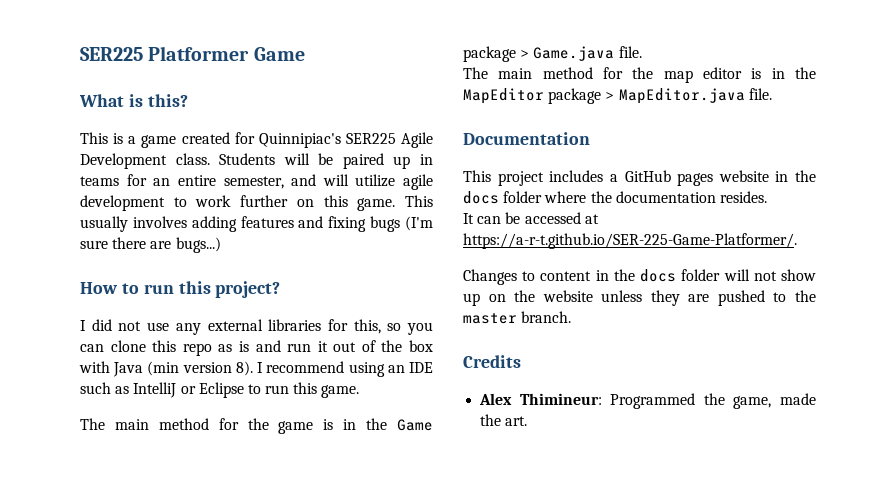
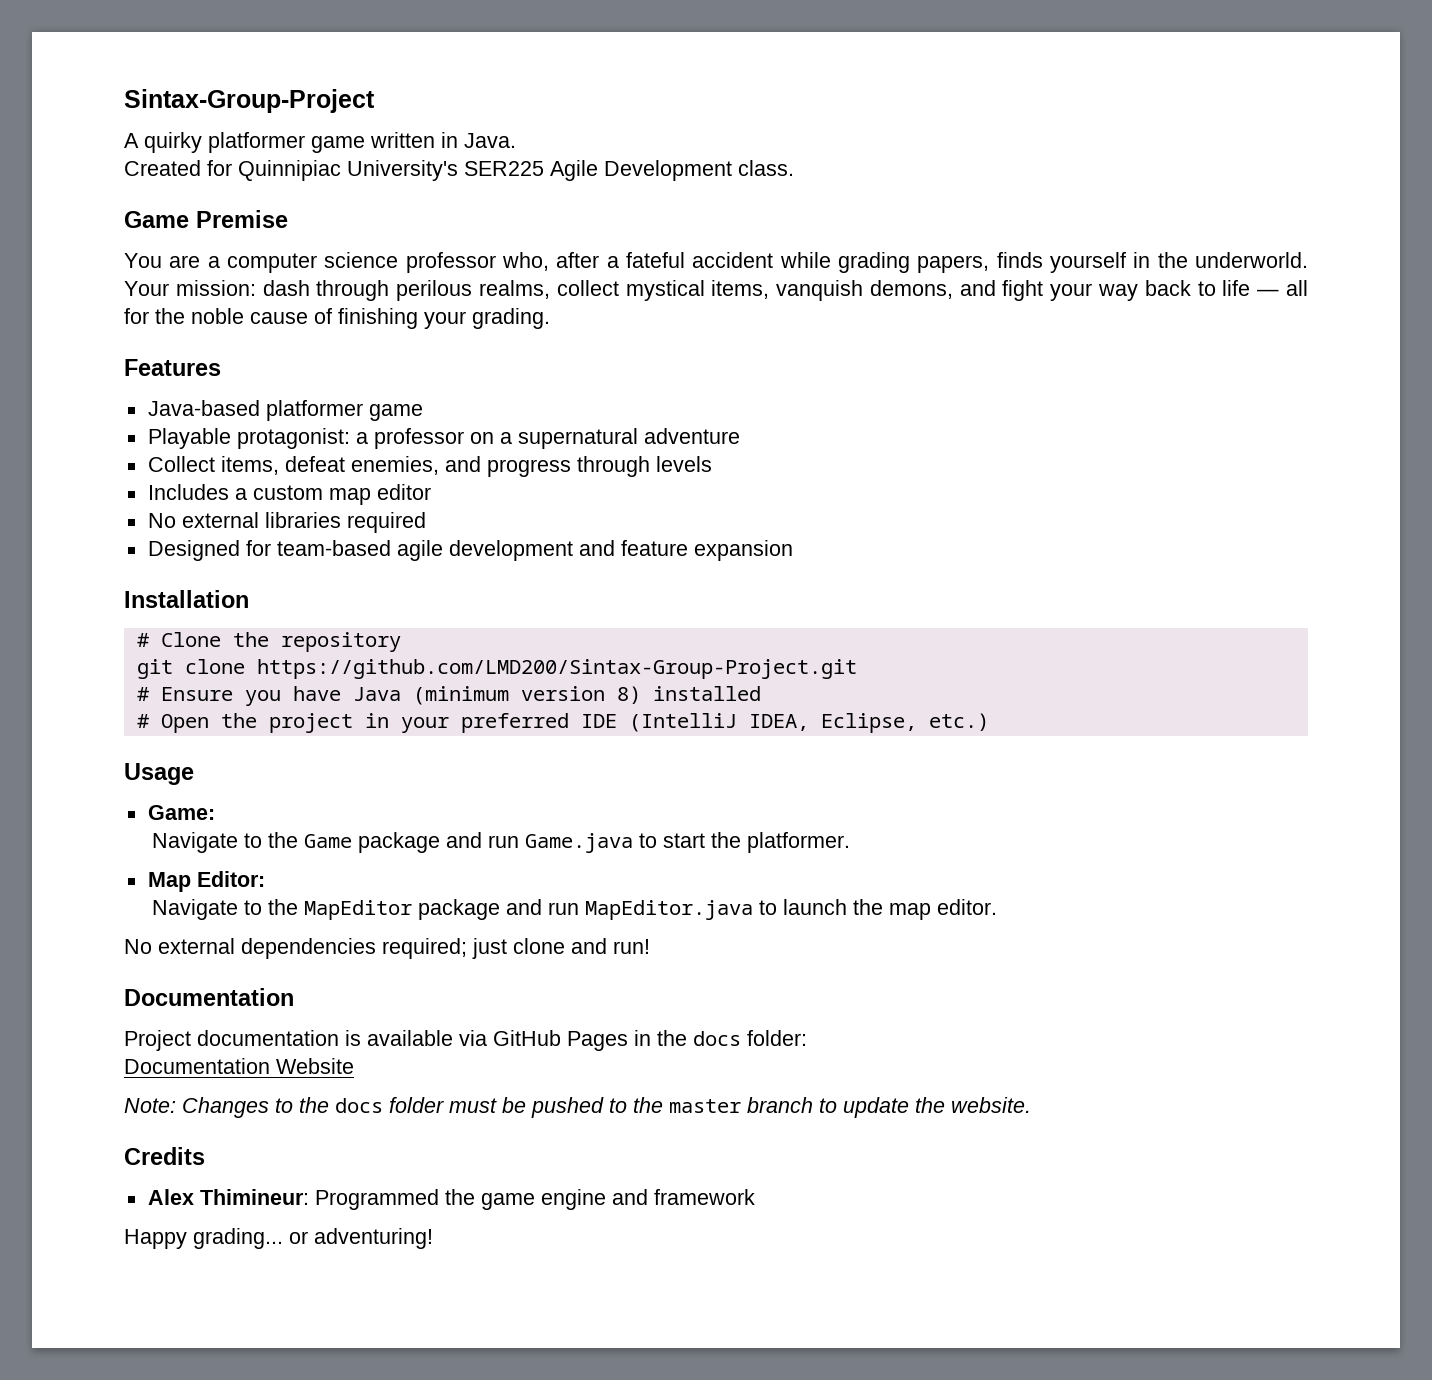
- SER225 Platformer Game
- What is this?
- This is a game created for Quinnipiac's SER225 Agile Development class. Students will be paired up in teams for an entire semester, and will utilize agile development to work further on this game. This usually involves adding features and fixing bugs (I'm sure there are bugs...)
- How to run this project?
- I did not use any external libraries for this, so you can clone this repo as is and run it out of the box with Java (min version 8). I recommend using an IDE such as IntelliJ or Eclipse to run this game.
- The main method for the game is in the Game package > Game.java file.
- The main method for the map editor is in the MapEditor package > MapEditor.java file.
+ Sintax-Group-Project
+ A quirky platformer game written in Java.
+ Created for Quinnipiac University's SER225 Agile Development class.
+ Game Premise
+ You are a computer science professor who, after a fateful accident while grading papers, finds yourself in the underworld. Your mission: dash through perilous realms, collect mystical items, vanquish demons, and fight your way back to life — all for the noble cause of finishing your grading.
+ Features
+ Java-based platformer game
+ Playable protagonist: a professor on a supernatural adventure
+ Collect items, defeat enemies, and progress through levels
+ Includes a custom map editor
+ No external libraries required
+ Designed for team-based agile development and feature expansion
+ Installation
+ # Clone the repository
+ git clone https://github.com/LMD200/Sintax-Group-Project.git
+ # Ensure you have Java (minimum version 8) installed
+ # Open the project in your preferred IDE (IntelliJ IDEA, Eclipse, etc.)
+ Usage
+ Game:
+ Navigate to the Game package and run Game.java to start the platformer.
+ Map Editor:
+ Navigate to the MapEditor package and run MapEditor.java to launch the map editor.
+ No external dependencies required; just clone and run!
  Documentation
- This project includes a GitHub pages website in the docs folder where the documentation resides.
- It can be accessed at https://a-r-t.github.io/SER-225-Game-Platformer/.
- Changes to content in the docs folder will not show up on the website unless they are pushed to the master branch.
+ Project documentation is available via GitHub Pages in the docs folder:
+ Documentation Website
+ Note: Changes to the docs folder must be pushed to the master branch to update the website.
- Alex Thimineur: Programmed the game, made the art.
+ Alex Thimineur: Programmed the game engine and framework
+ Happy grading... or adventuring!

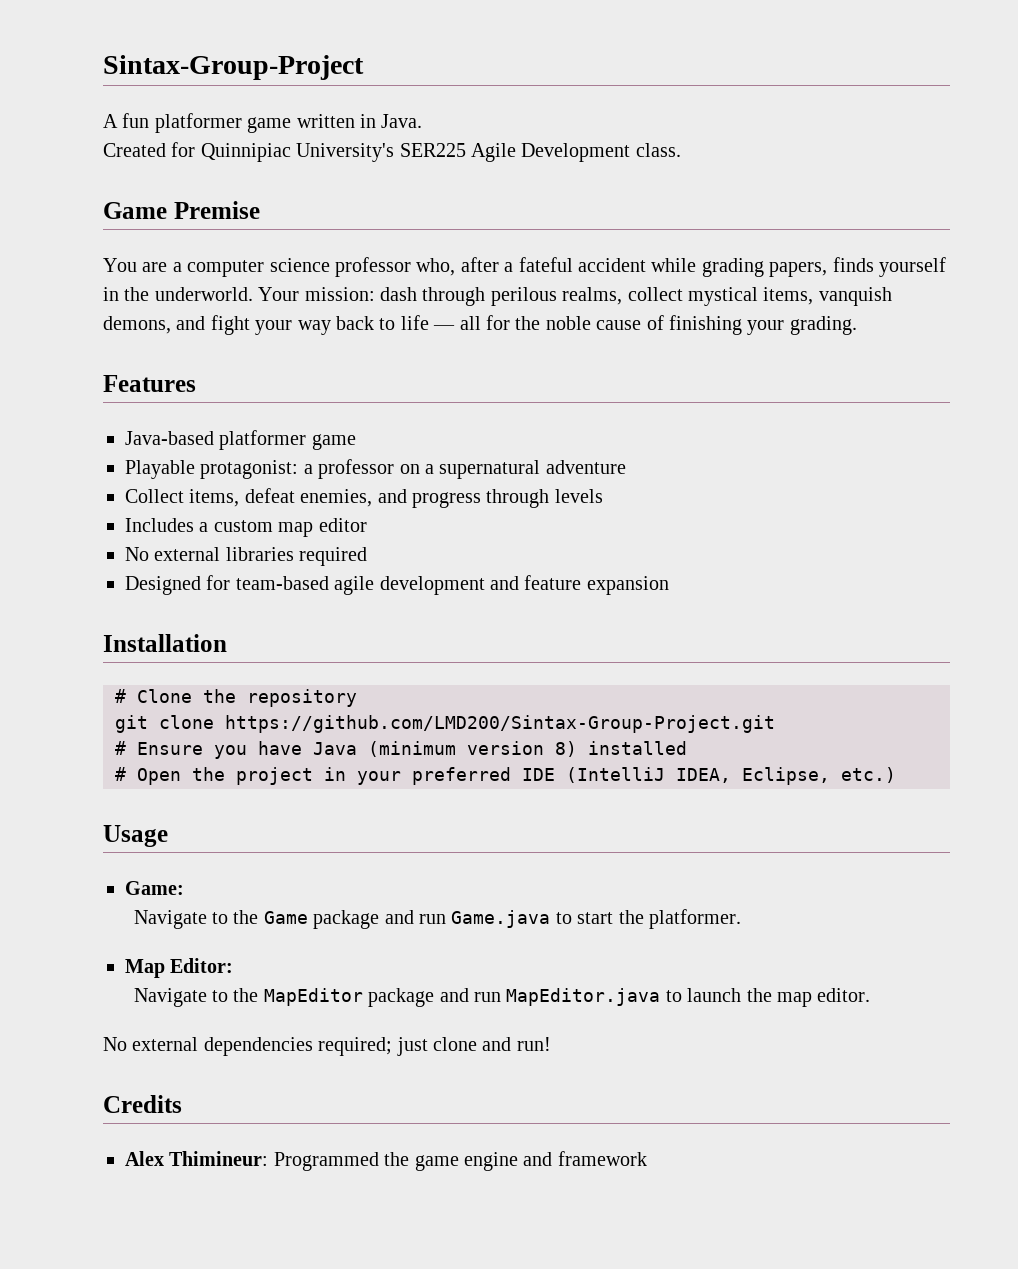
- A quirky platformer game written in Java.
+ A fun platformer game written in Java.
  No external dependencies required; just clone and run!
- Documentation
- Project documentation is available via GitHub Pages in the docs folder:
- Documentation Website
- Note: Changes to the docs folder must be pushed to the master branch to update the website.
- Happy grading... or adventuring!

